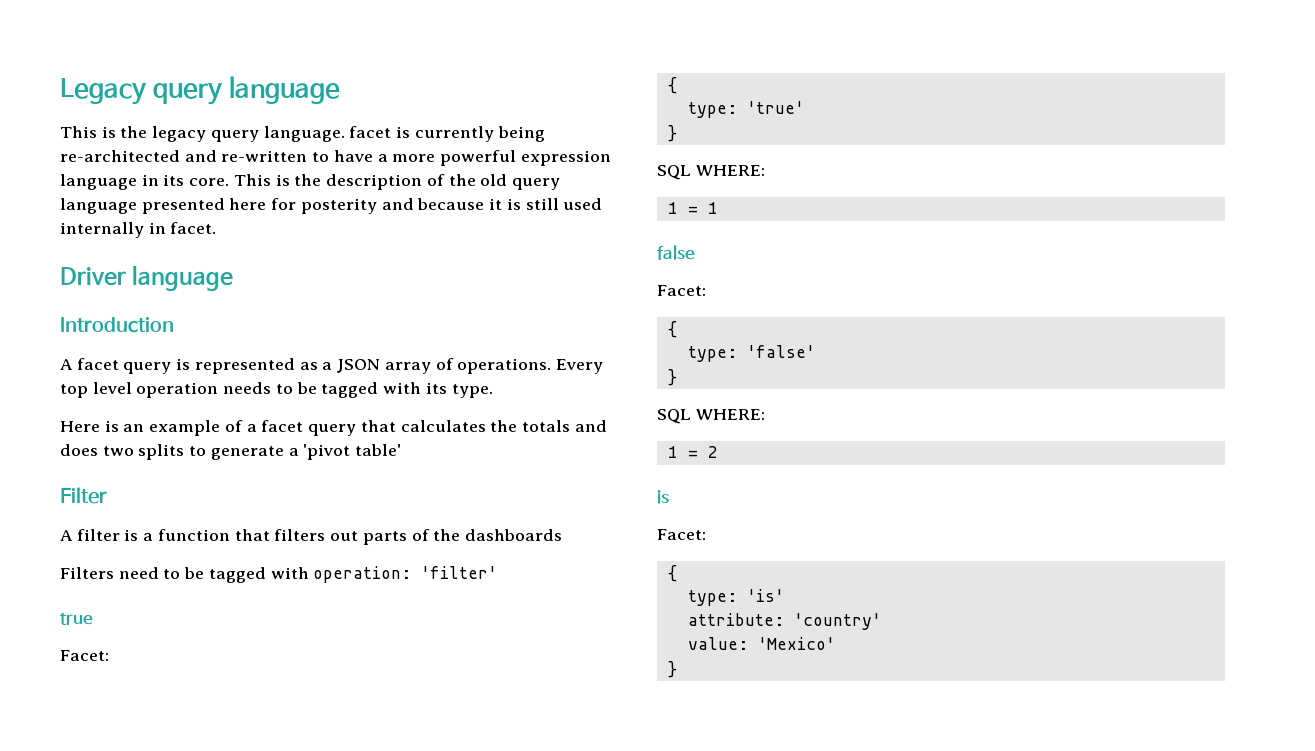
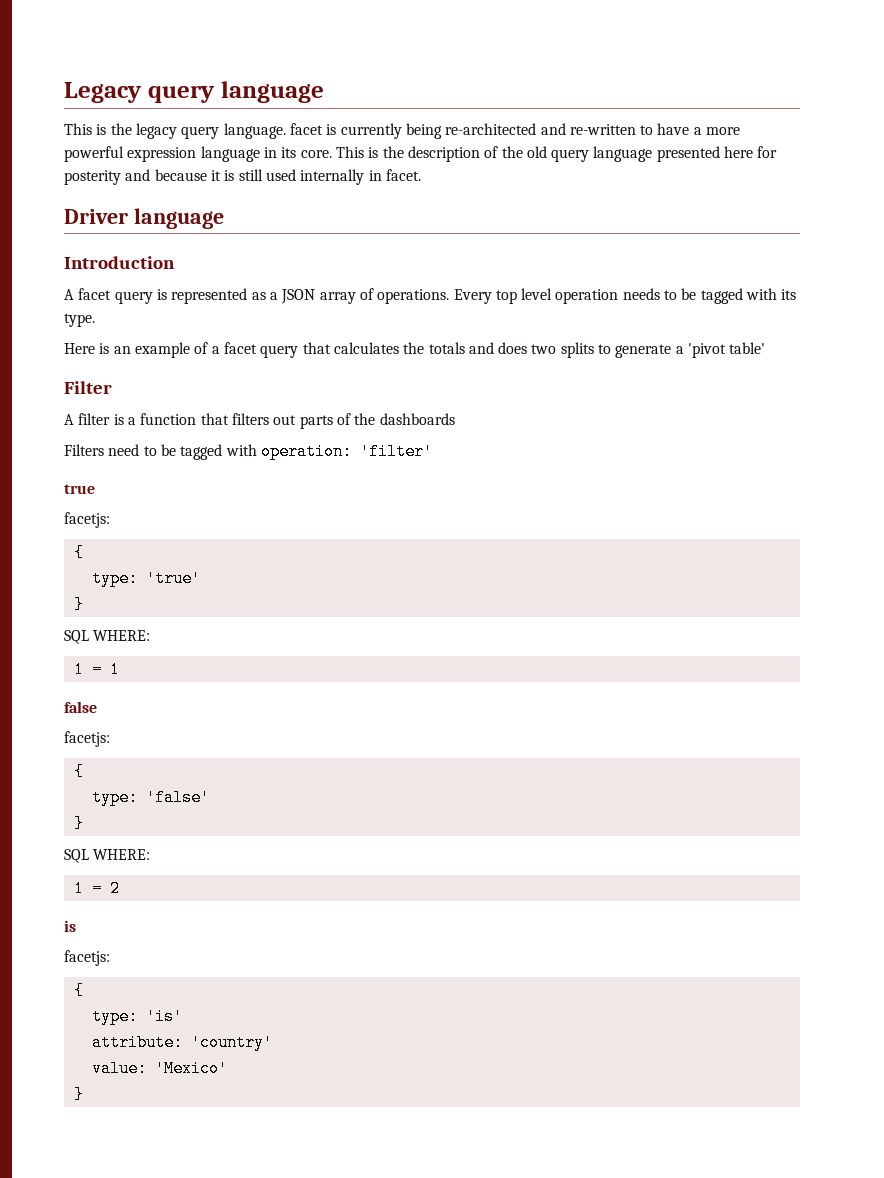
  true
- Facet:
+ facetjs:
  false
- Facet:
+ facetjs:
  1 = 2
  is
- Facet:
+ facetjs:

